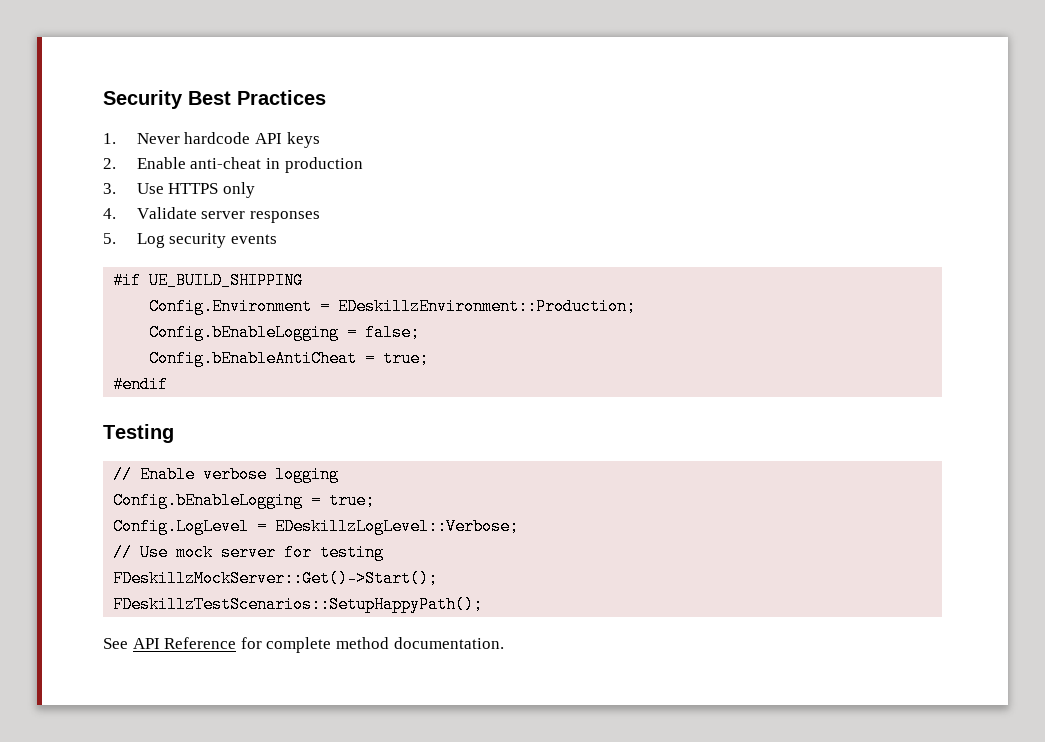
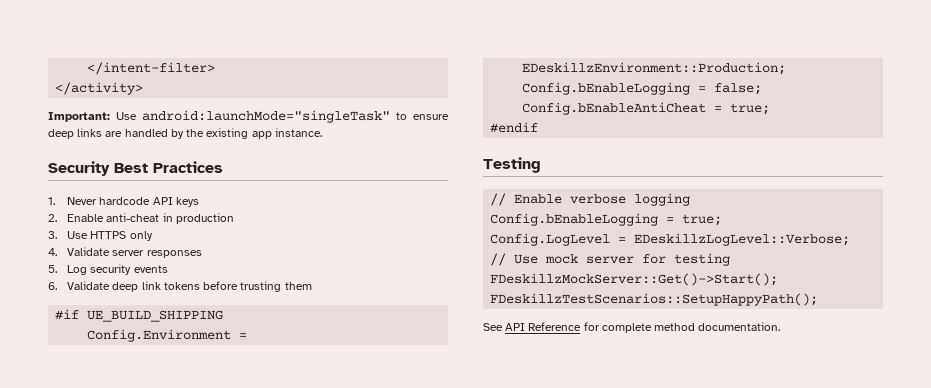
+ </intent-filter>
+ </activity>
+ Important: Use android:launchMode="singleTask" to ensure deep links are handled by the existing app instance.
+ 6. Validate deep link tokens before trusting them

